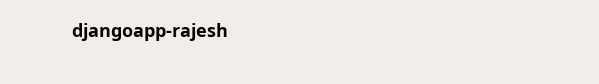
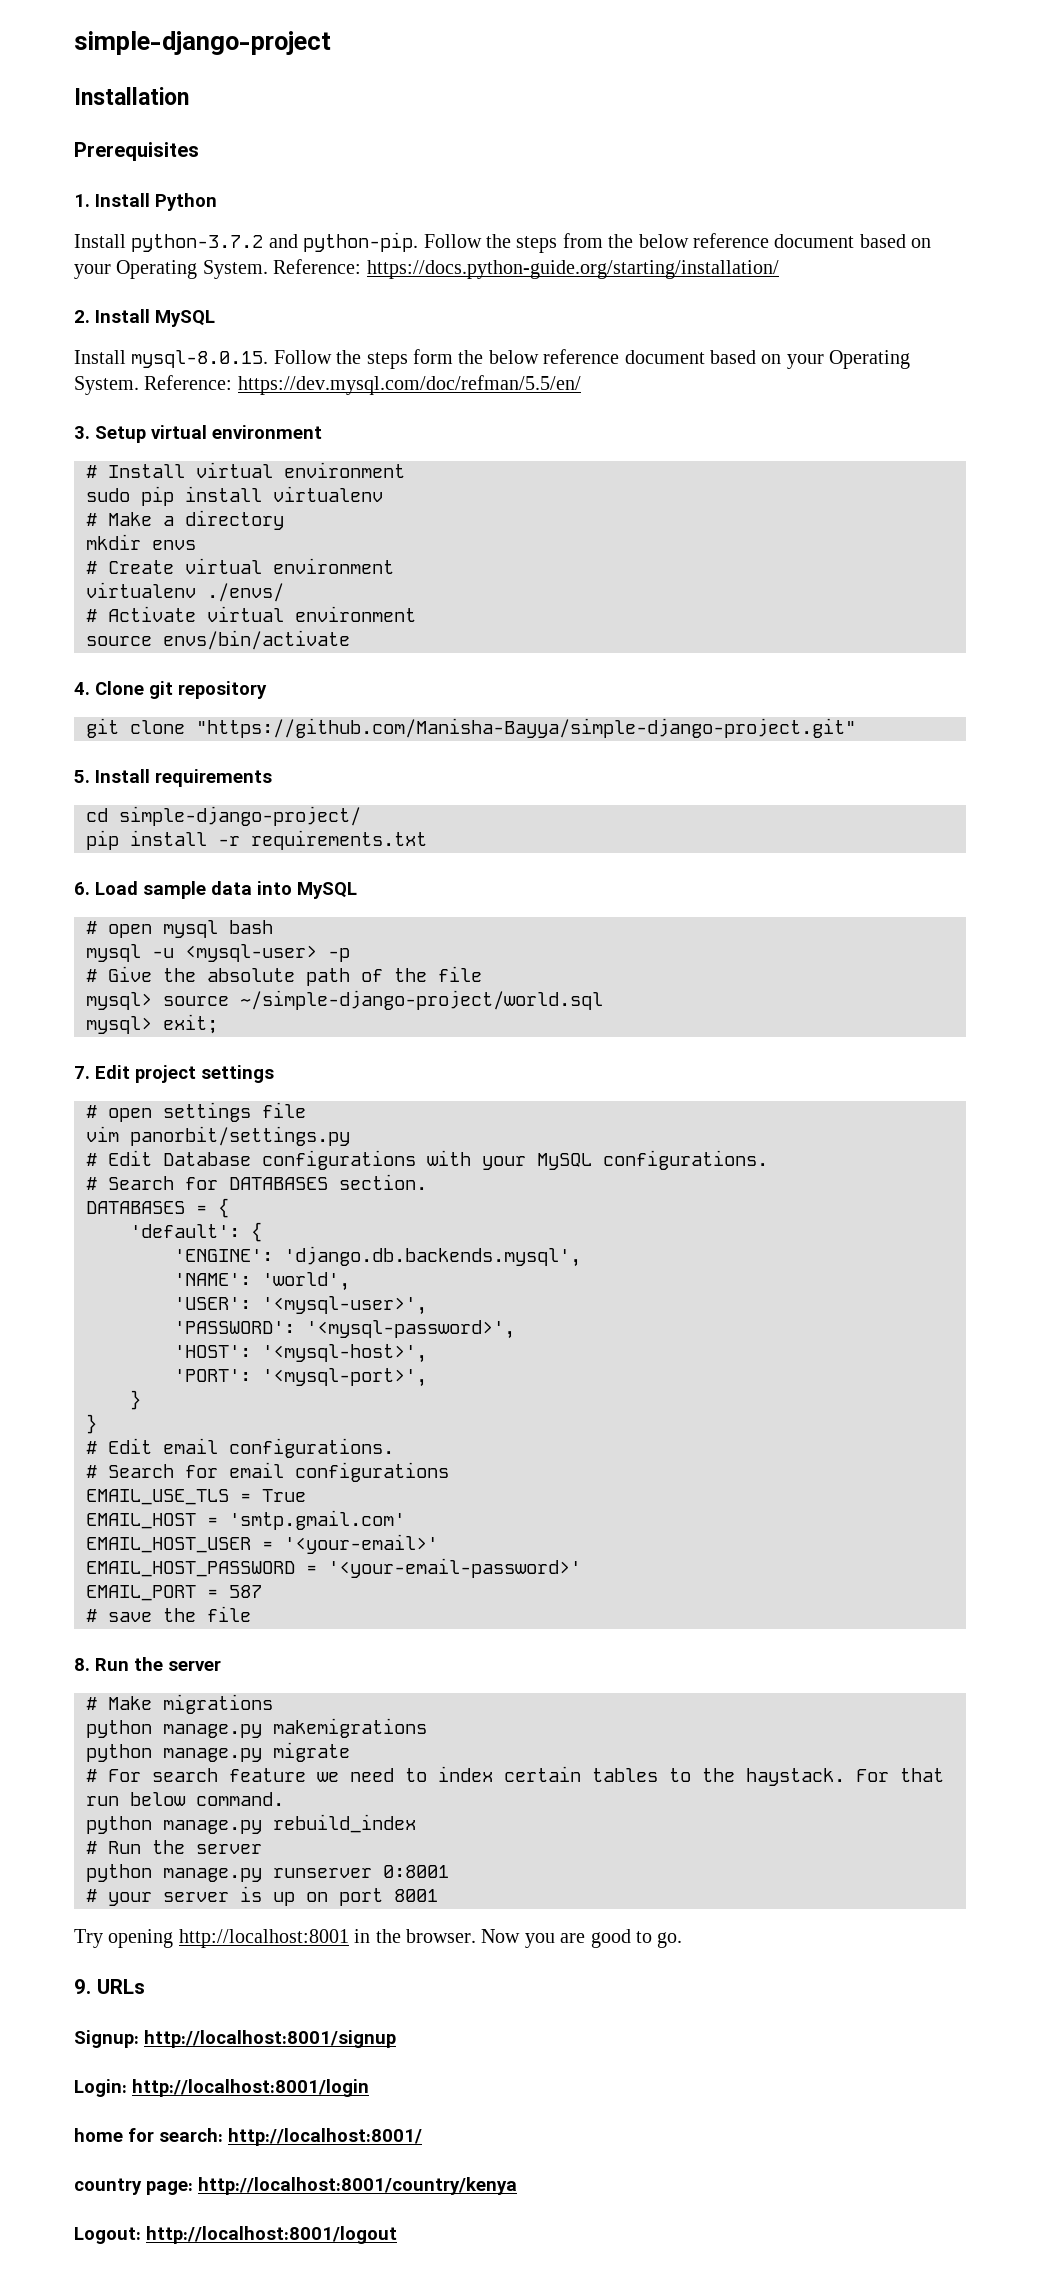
- djangoapp-rajesh
+ simple-django-project
+ Installation
+ Prerequisites
+ 1. Install Python
+ Install python-3.7.2 and python-pip. Follow the steps from the below reference document based on your Operating System. Reference: https://docs.python-guide.org/starting/installation/
+ 2. Install MySQL
+ Install mysql-8.0.15. Follow the steps form the below reference document based on your Operating System. Reference: https://dev.mysql.com/doc/refman/5.5/en/
+ 3. Setup virtual environment
+ # Install virtual environment
+ sudo pip install virtualenv
+ # Make a directory
+ mkdir envs
+ # Create virtual environment
+ virtualenv ./envs/
+ # Activate virtual environment
+ source envs/bin/activate
+ 4. Clone git repository
+ git clone "https://github.com/Manisha-Bayya/simple-django-project.git"
+ 5. Install requirements
+ cd simple-django-project/
+ pip install -r requirements.txt
+ 6. Load sample data into MySQL
+ # open mysql bash
+ mysql -u <mysql-user> -p
+ # Give the absolute path of the file
+ mysql> source ~/simple-django-project/world.sql
+ mysql> exit;
+ 7. Edit project settings
+ # open settings file
+ vim panorbit/settings.py
+ # Edit Database configurations with your MySQL configurations.
+ # Search for DATABASES section.
+ DATABASES = {
+ 'default': {
+ 'ENGINE': 'django.db.backends.mysql',
+ 'NAME': 'world',
+ 'USER': '<mysql-user>',
+ 'PASSWORD': '<mysql-password>',
+ 'HOST': '<mysql-host>',
+ 'PORT': '<mysql-port>',
+ }
+ }
+ # Edit email configurations.
+ # Search for email configurations
+ EMAIL_USE_TLS = True
+ EMAIL_HOST = 'smtp.gmail.com'
+ EMAIL_HOST_USER = '<your-email>'
+ EMAIL_HOST_PASSWORD = '<your-email-password>'
+ EMAIL_PORT = 587
+ # save the file
+ 8. Run the server
+ # Make migrations
+ python manage.py makemigrations
+ python manage.py migrate
+ # For search feature we need to index certain tables to the haystack. For that run below command.
+ python manage.py rebuild_index
+ # Run the server
+ python manage.py runserver 0:8001
+ # your server is up on port 8001
+ Try opening http://localhost:8001 in the browser. Now you are good to go.
+ 9. URLs
+ Signup: http://localhost:8001/signup
+ Login: http://localhost:8001/login
+ home for search: http://localhost:8001/
+ country page: http://localhost:8001/country/kenya
+ Logout: http://localhost:8001/logout

